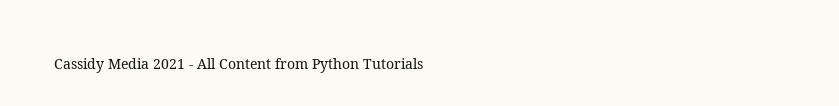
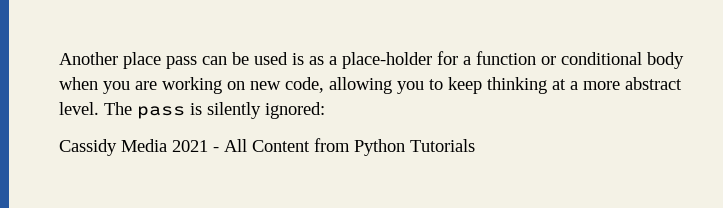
+ Another place pass can be used is as a place-holder for a function or conditional body when you are working on new code, allowing you to keep thinking at a more abstract level. The pass is silently ignored:

